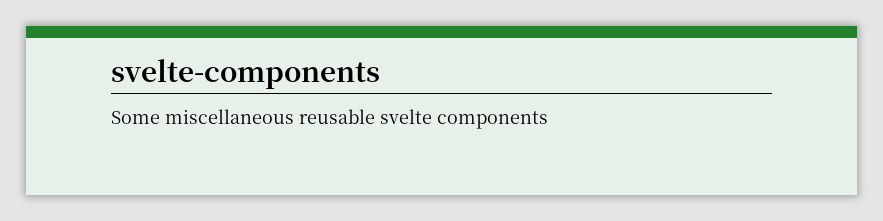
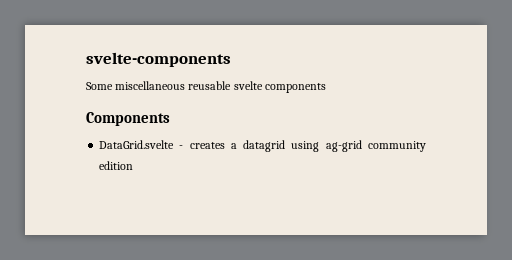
+ Components
+ DataGrid.svelte - creates a datagrid using ag-grid community edition

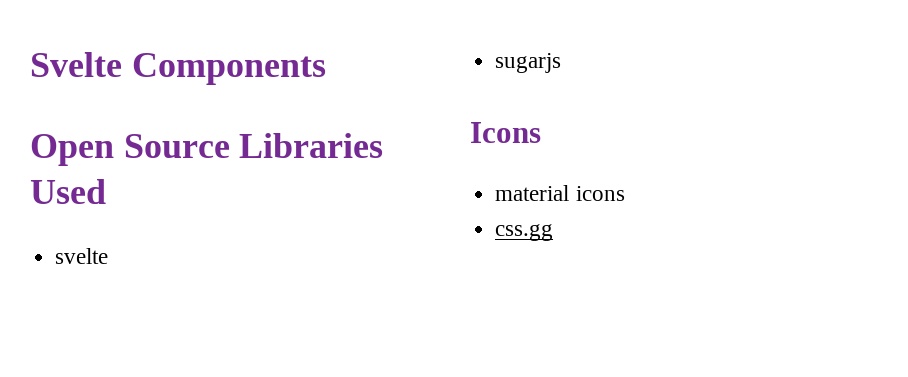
- svelte-components
- Some miscellaneous reusable svelte components
- Components
- DataGrid.svelte - creates a datagrid using ag-grid community edition
+ Svelte Components
+ Open Source Libraries Used
+ svelte
+ sugarjs
+ Icons
+ material icons
+ css.gg

